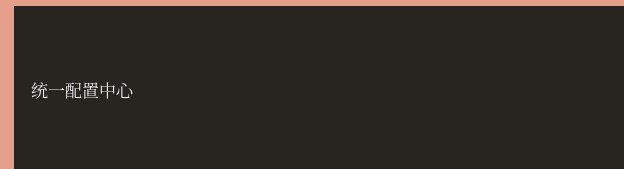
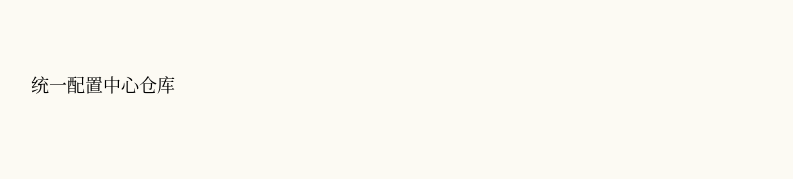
- 统一配置中心
+ 统一配置中心仓库

